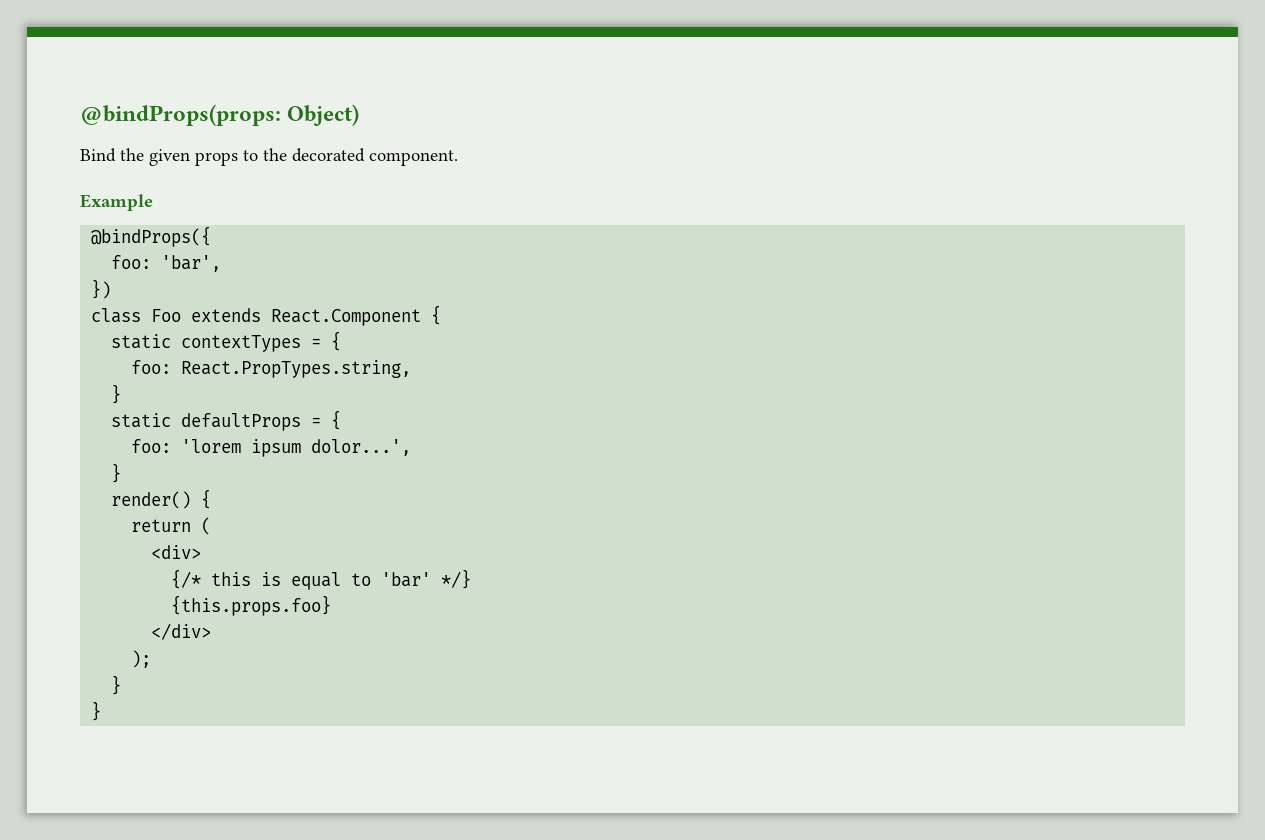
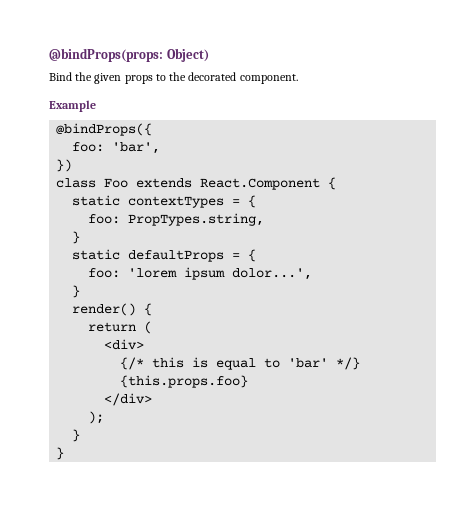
- foo: React.PropTypes.string,
+ foo: PropTypes.string,

